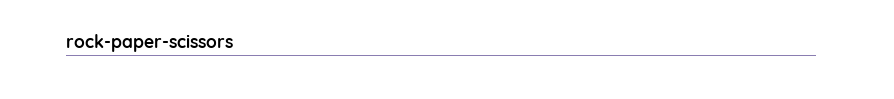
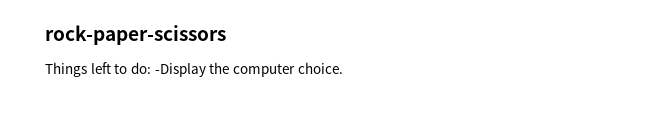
+ Things left to do: -Display the computer choice.

